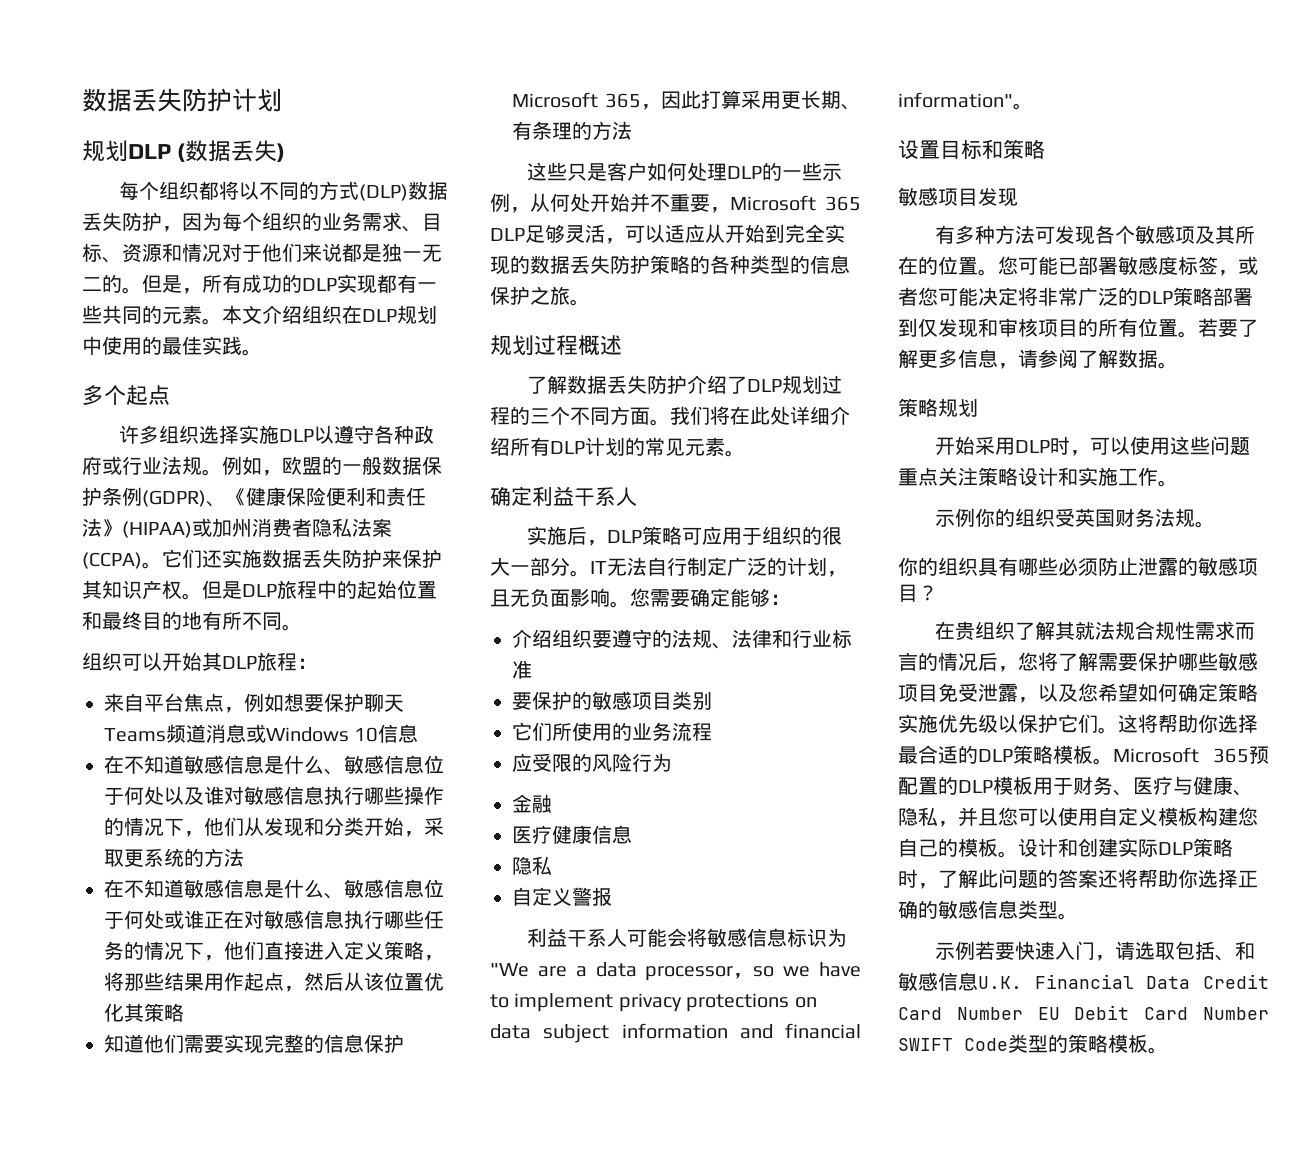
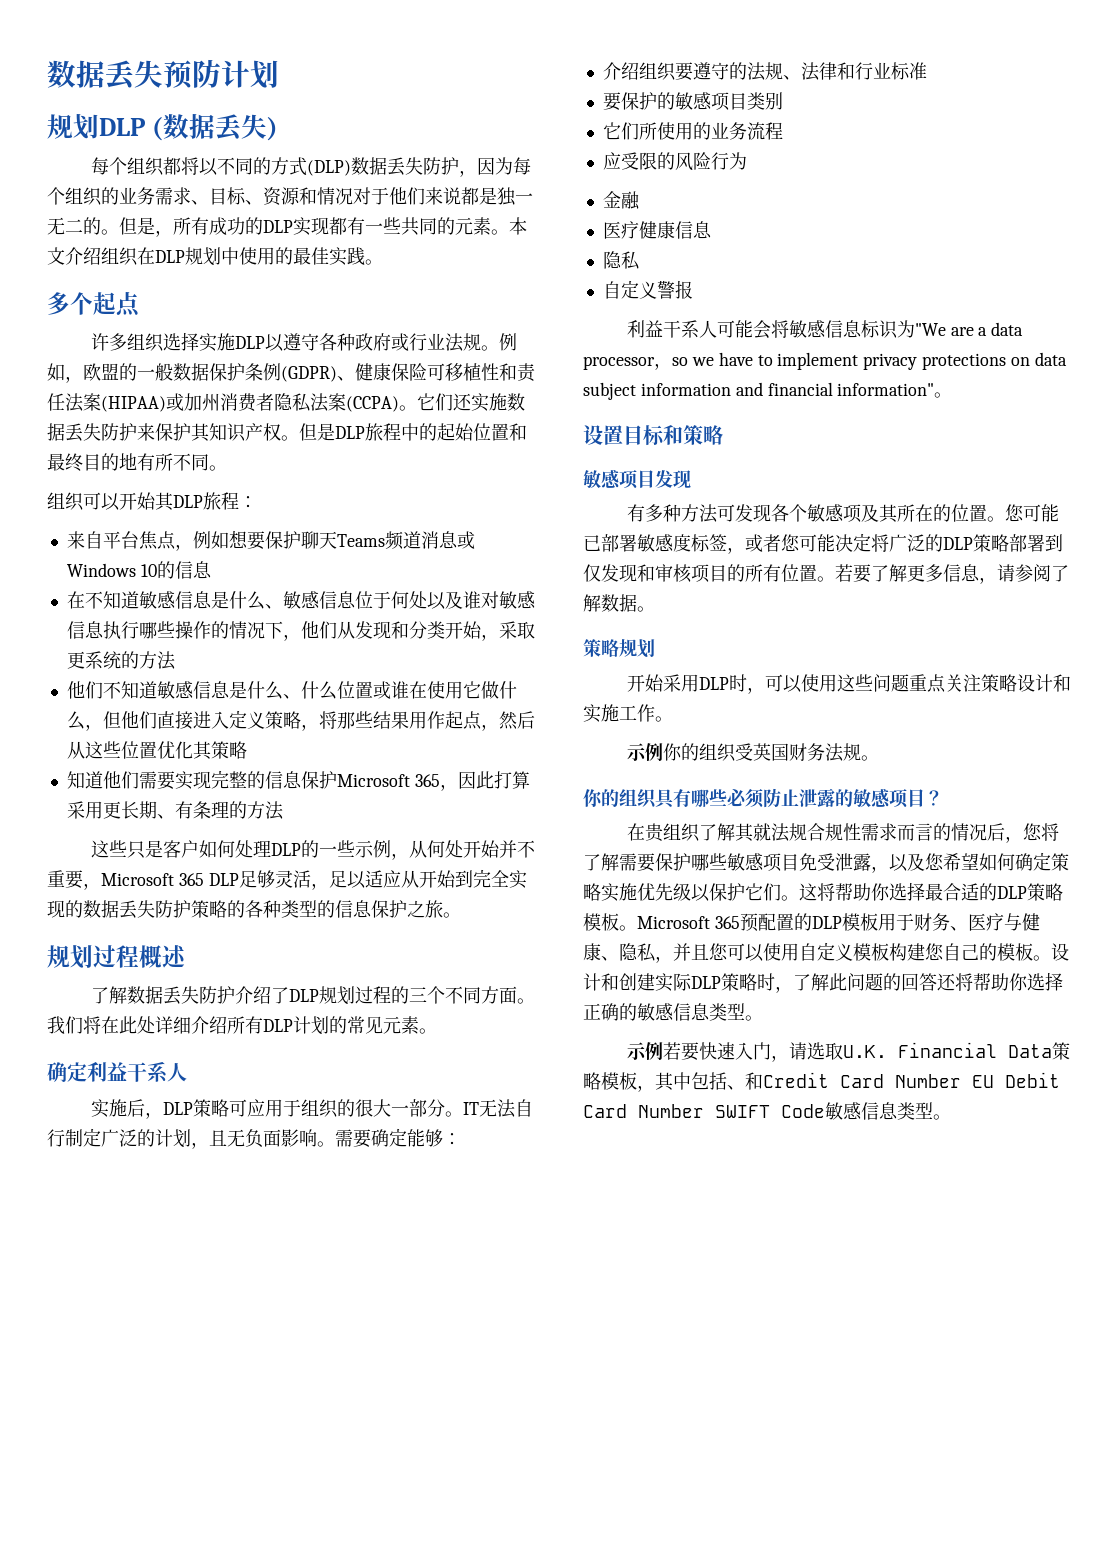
- 数据丢失防护计划
+ 数据丢失预防计划
- 例如，欧盟的一般数据保护条例(GDPR)、《健康保险便利和责任法》(HIPAA)或加州消费者隐私法案(CCPA)。
+ 例如，欧盟的一般数据保护条例(GDPR)、健康保险可移植性和责任法案(HIPAA)或加州消费者隐私法案(CCPA)。
- 来自平台焦点，例如想要保护聊天Teams频道消息或Windows 10信息
+ 来自平台焦点，例如想要保护聊天Teams频道消息或Windows 10的信息
- 在不知道敏感信息是什么、敏感信息位于何处或谁正在对敏感信息执行哪些任务的情况下，他们直接进入定义策略，将那些结果用作起点，然后从该位置优化其策略
+ 他们不知道敏感信息是什么、什么位置或谁在使用它做什么，但他们直接进入定义策略，将那些结果用作起点，然后从这些位置优化其策略
- 这些只是客户如何处理DLP的一些示例，从何处开始并不重要，Microsoft 365 DLP足够灵活，可以适应从开始到完全实现的数据丢失防护策略的各种类型的信息保护之旅。
+ 这些只是客户如何处理DLP的一些示例，从何处开始并不重要，Microsoft 365 DLP足够灵活，足以适应从开始到完全实现的数据丢失防护策略的各种类型的信息保护之旅。
- 您需要确定能够：
+ 需要确定能够：
- 您可能已部署敏感度标签，或者您可能决定将非常广泛的DLP策略部署到仅发现和审核项目的所有位置。
+ 您可能已部署敏感度标签，或者您可能决定将广泛的DLP策略部署到仅发现和审核项目的所有位置。
- 设计和创建实际DLP策略时，了解此问题的答案还将帮助你选择正确的敏感信息类型。
+ 设计和创建实际DLP策略时，了解此问题的回答还将帮助你选择正确的敏感信息类型。
- 示例若要快速入门，请选取包括、和敏感信息U.K. Financial Data Credit Card Number EU Debit Card Number SWIFT Code类型的策略模板。
+ 示例若要快速入门，请选取U.K. Financial Data策略模板，其中包括、和Credit Card Number EU Debit Card Number SWIFT Code敏感信息类型。

